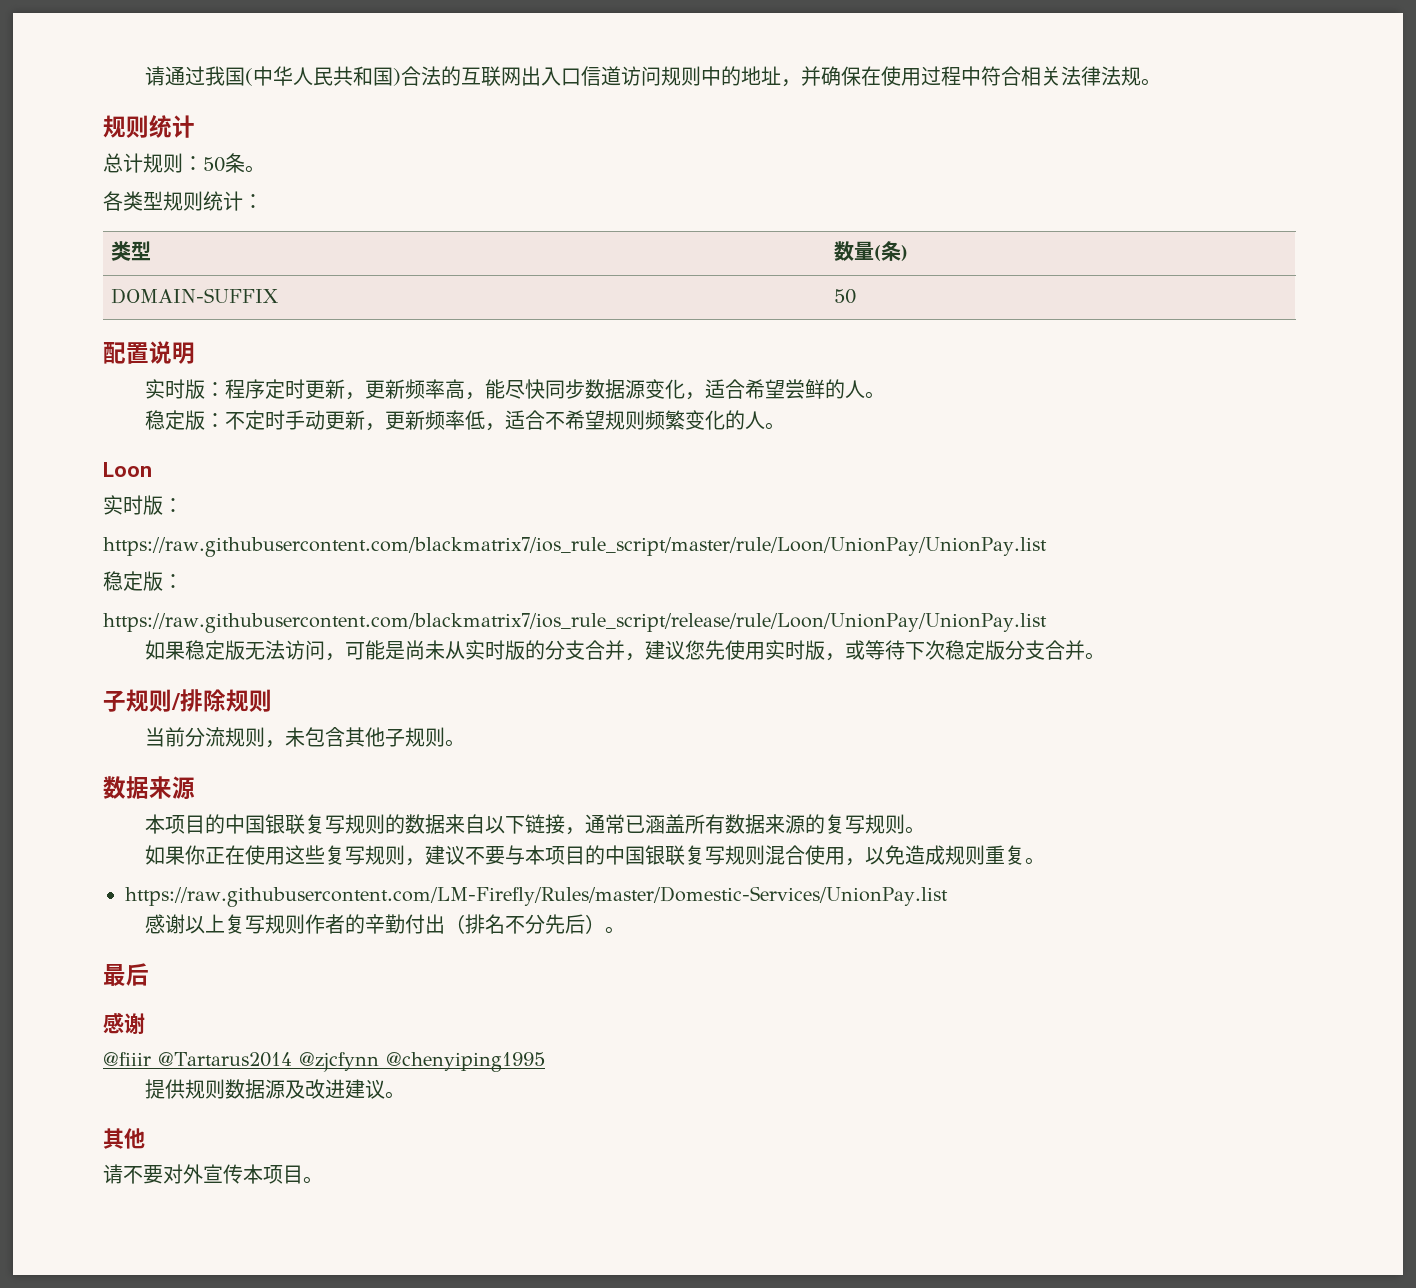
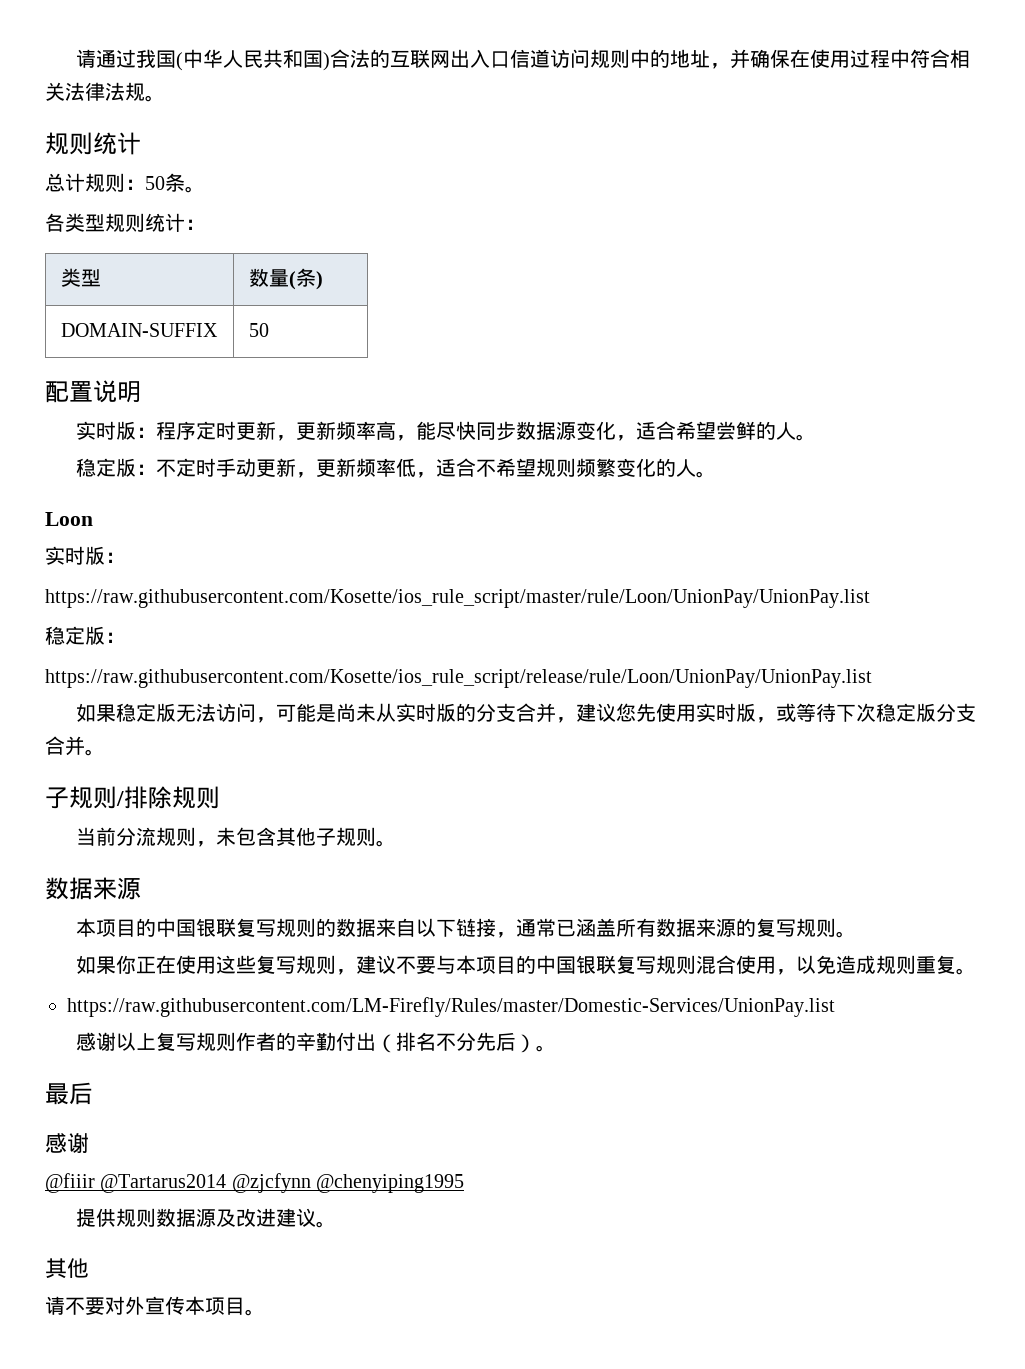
- https://raw.githubusercontent.com/blackmatrix7/ios_rule_script/master/rule/Loon/UnionPay/UnionPay.list
+ https://raw.githubusercontent.com/Kosette/ios_rule_script/master/rule/Loon/UnionPay/UnionPay.list
- https://raw.githubusercontent.com/blackmatrix7/ios_rule_script/release/rule/Loon/UnionPay/UnionPay.list
+ https://raw.githubusercontent.com/Kosette/ios_rule_script/release/rule/Loon/UnionPay/UnionPay.list

